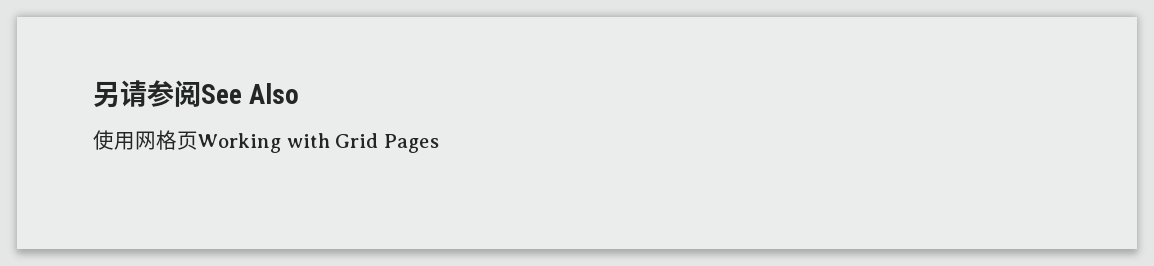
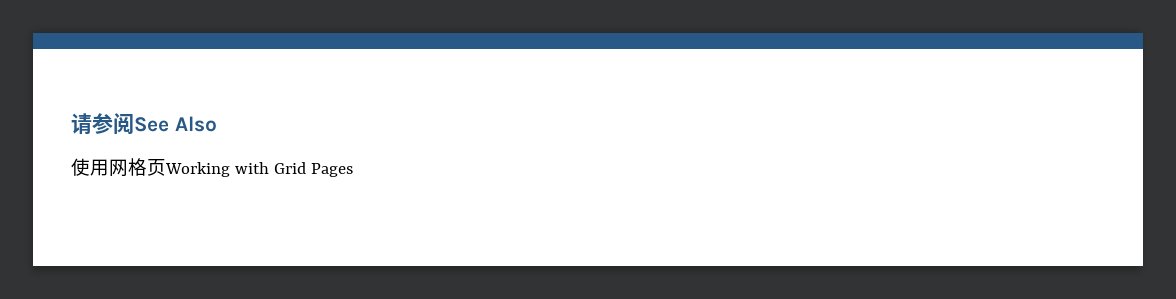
- 另请参阅See Also
+ 请参阅See Also

